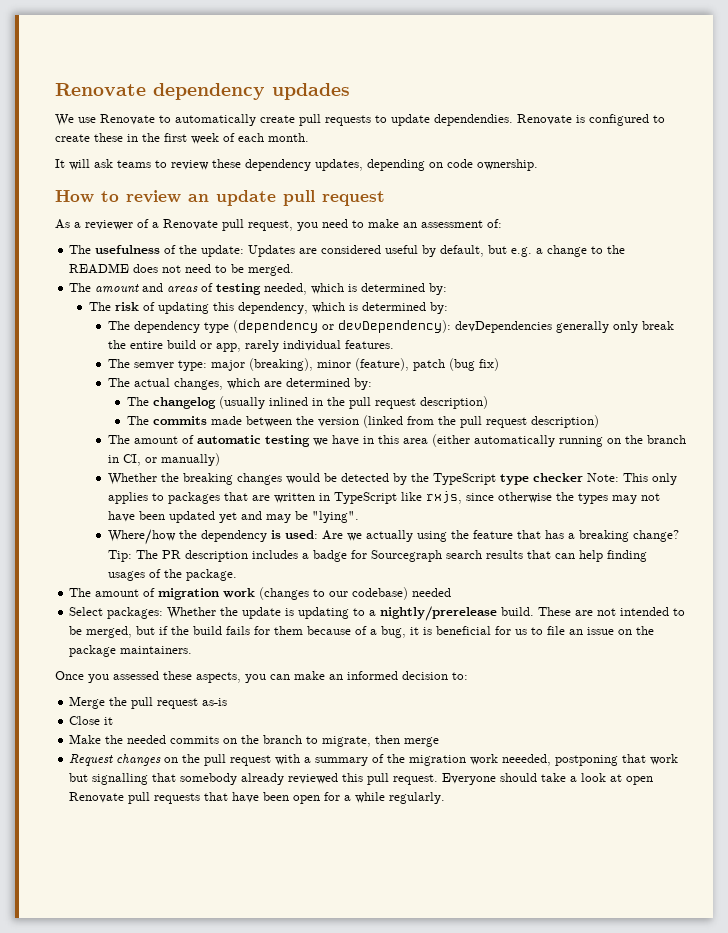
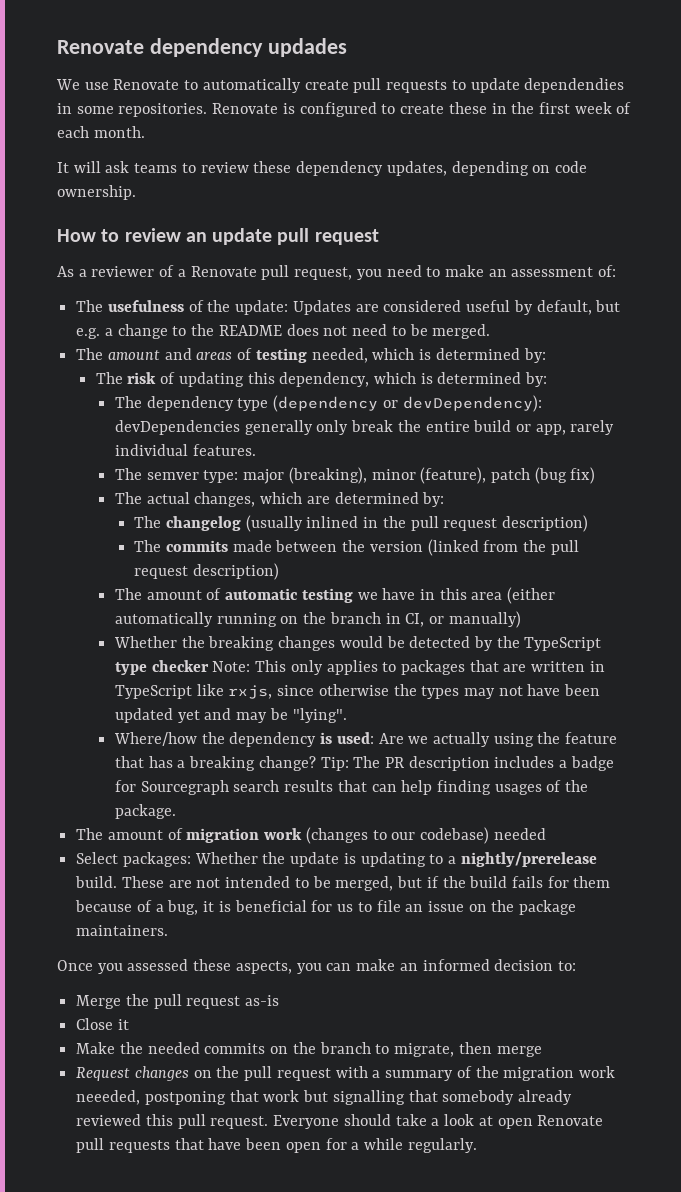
- We use Renovate to automatically create pull requests to update dependendies.
+ We use Renovate to automatically create pull requests to update dependendies in some repositories.

